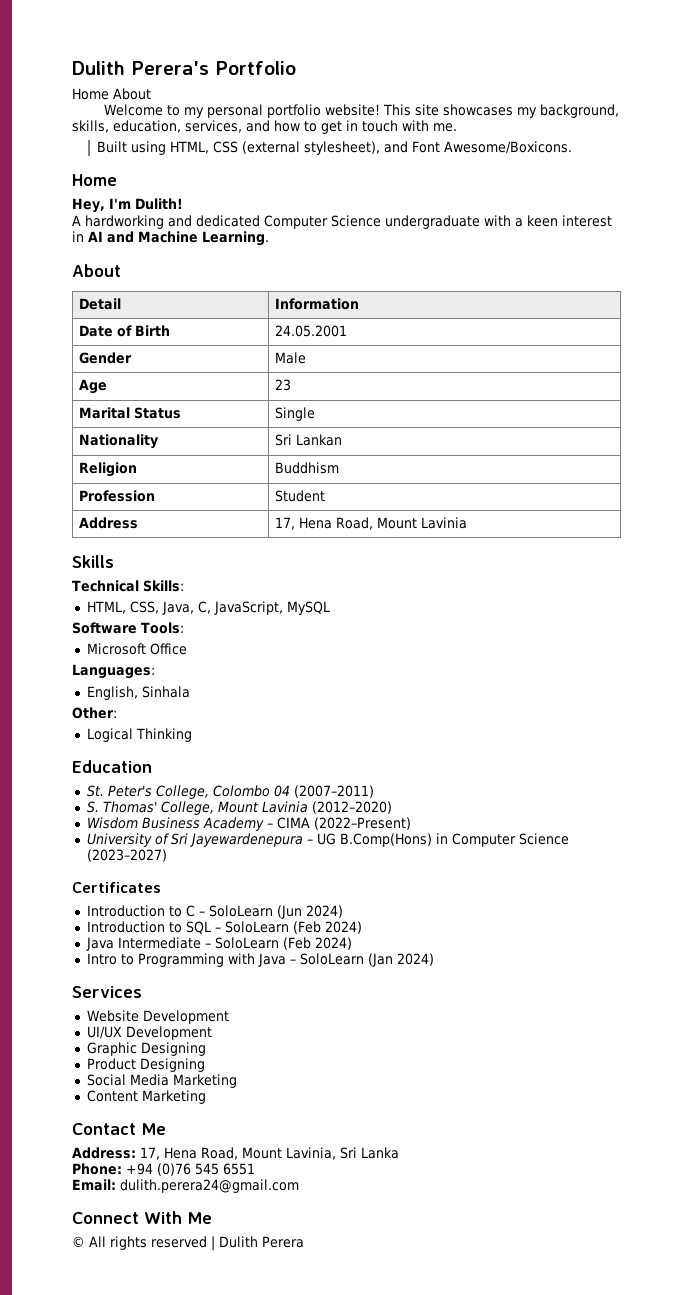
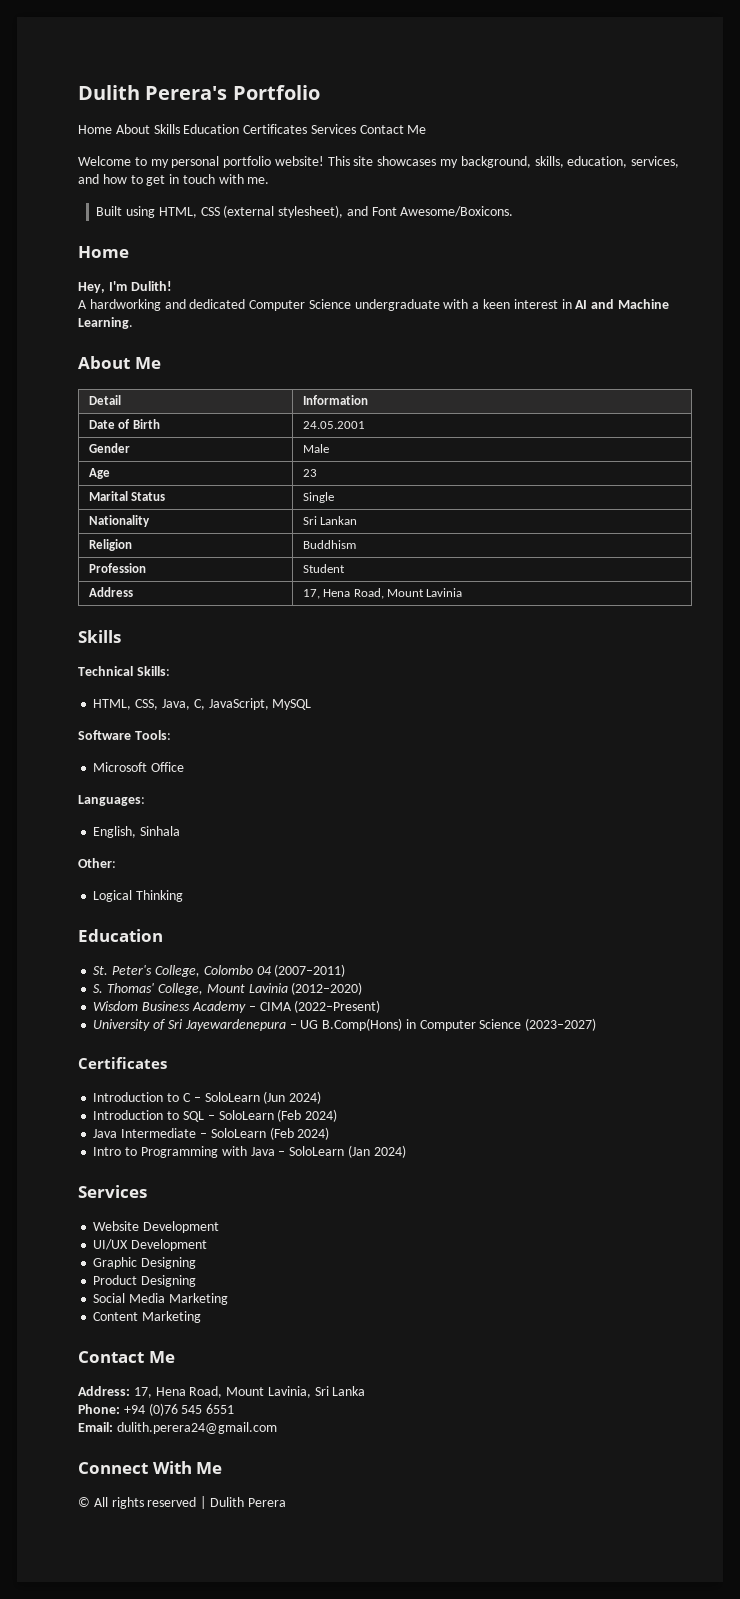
- Home About
+ Home About Skills Education Certificates Services Contact Me
  A hardworking and dedicated Computer Science undergraduate with a keen interest in AI and Machine Learning.
- About
+ About Me

